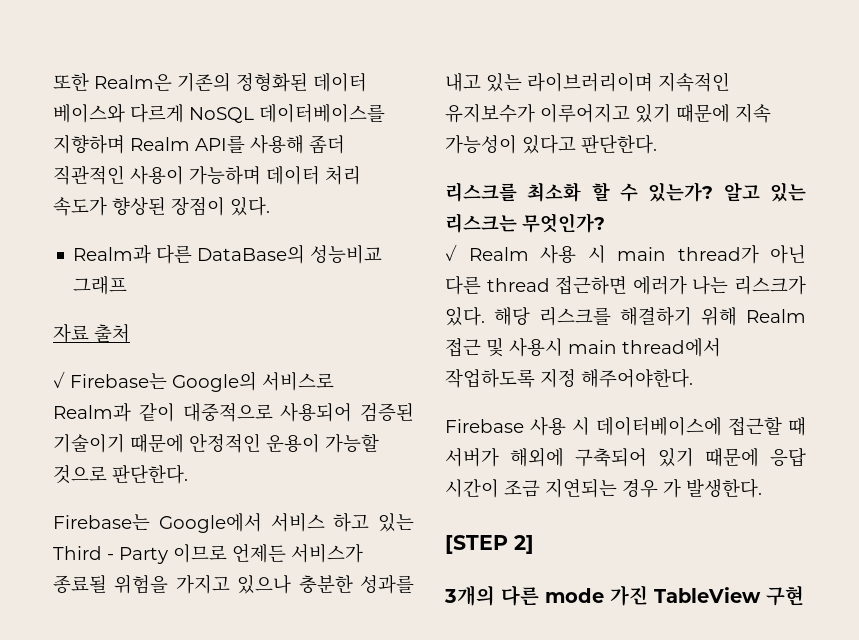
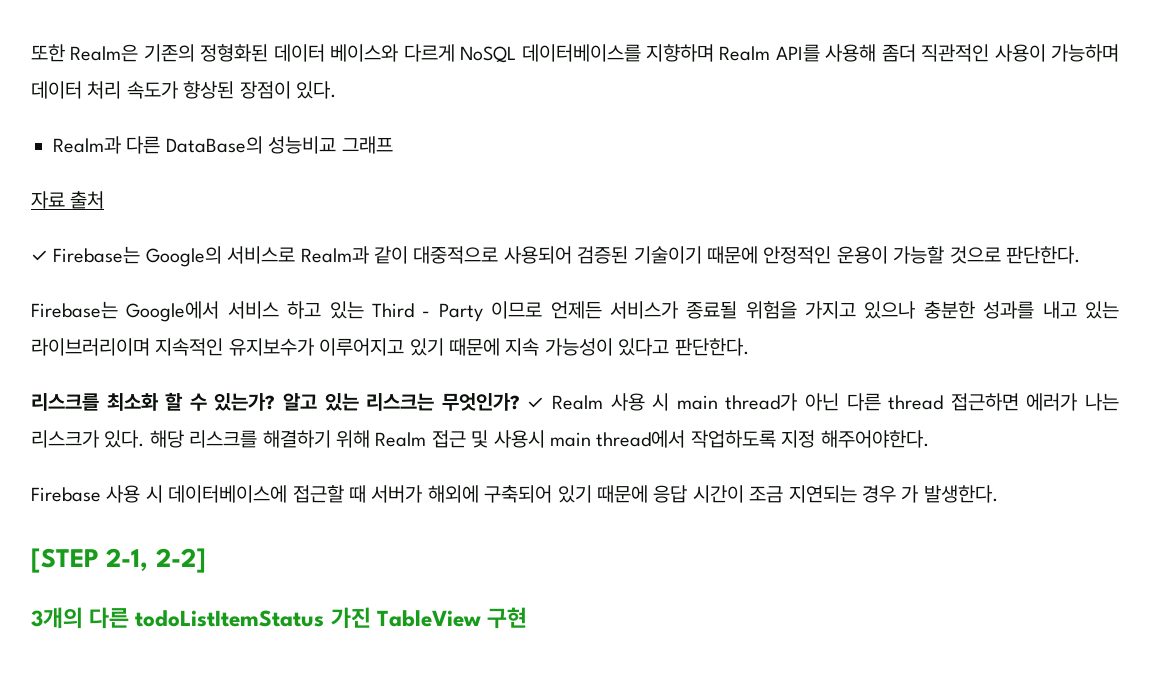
- 알고 있는 리스크는 무엇인가?
- ✓ Realm 사용 시 main thread가 아닌 다른 thread 접근하면 에러가 나는 리스크가 있다.
+ 알고 있는 리스크는 무엇인가? ✓ Realm 사용 시 main thread가 아닌 다른 thread 접근하면 에러가 나는 리스크가 있다.
- [STEP 2]
+ [STEP 2-1, 2-2]
- 3개의 다른 mode 가진 TableView 구현
+ 3개의 다른 todoListItemStatus 가진 TableView 구현

